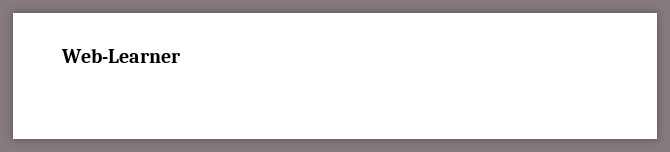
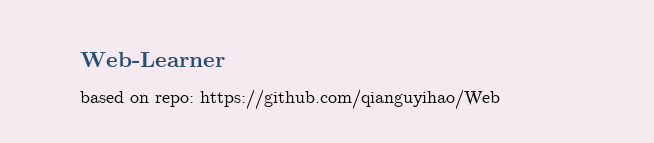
+ based on repo: https://github.com/qianguyihao/Web

